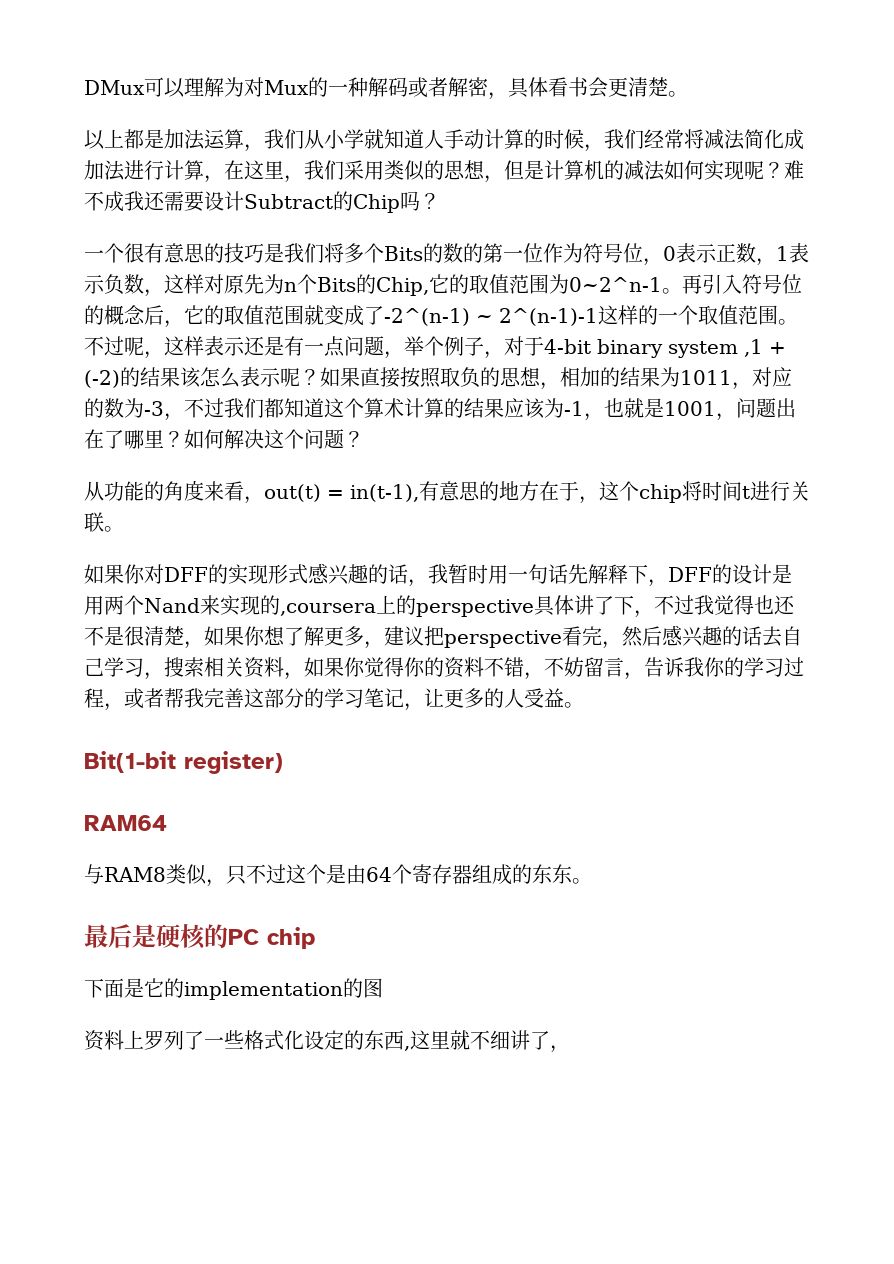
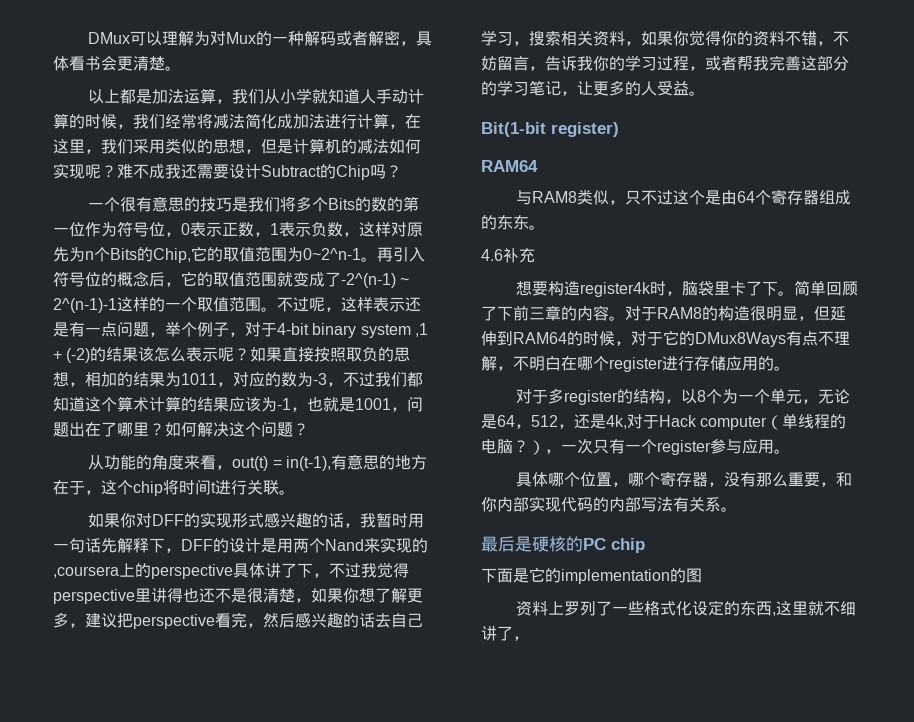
- 如果你对DFF的实现形式感兴趣的话，我暂时用一句话先解释下，DFF的设计是用两个Nand来实现的,coursera上的perspective具体讲了下，不过我觉得也还不是很清楚，如果你想了解更多，建议把perspective看完，然后感兴趣的话去自己学习，搜索相关资料，如果你觉得你的资料不错，不妨留言，告诉我你的学习过程，或者帮我完善这部分的学习笔记，让更多的人受益。
+ 如果你对DFF的实现形式感兴趣的话，我暂时用一句话先解释下，DFF的设计是用两个Nand来实现的,coursera上的perspective具体讲了下，不过我觉得perspective里讲得也还不是很清楚，如果你想了解更多，建议把perspective看完，然后感兴趣的话去自己学习，搜索相关资料，如果你觉得你的资料不错，不妨留言，告诉我你的学习过程，或者帮我完善这部分的学习笔记，让更多的人受益。
+ 4.6补充
+ 想要构造register4k时，脑袋里卡了下。简单回顾了下前三章的内容。对于RAM8的构造很明显，但延伸到RAM64的时候，对于它的DMux8Ways有点不理解，不明白在哪个register进行存储应用的。
+ 对于多register的结构，以8个为一个单元，无论是64，512，还是4k,对于Hack computer（单线程的电脑？），一次只有一个register参与应用。
+ 具体哪个位置，哪个寄存器，没有那么重要，和你内部实现代码的内部写法有关系。

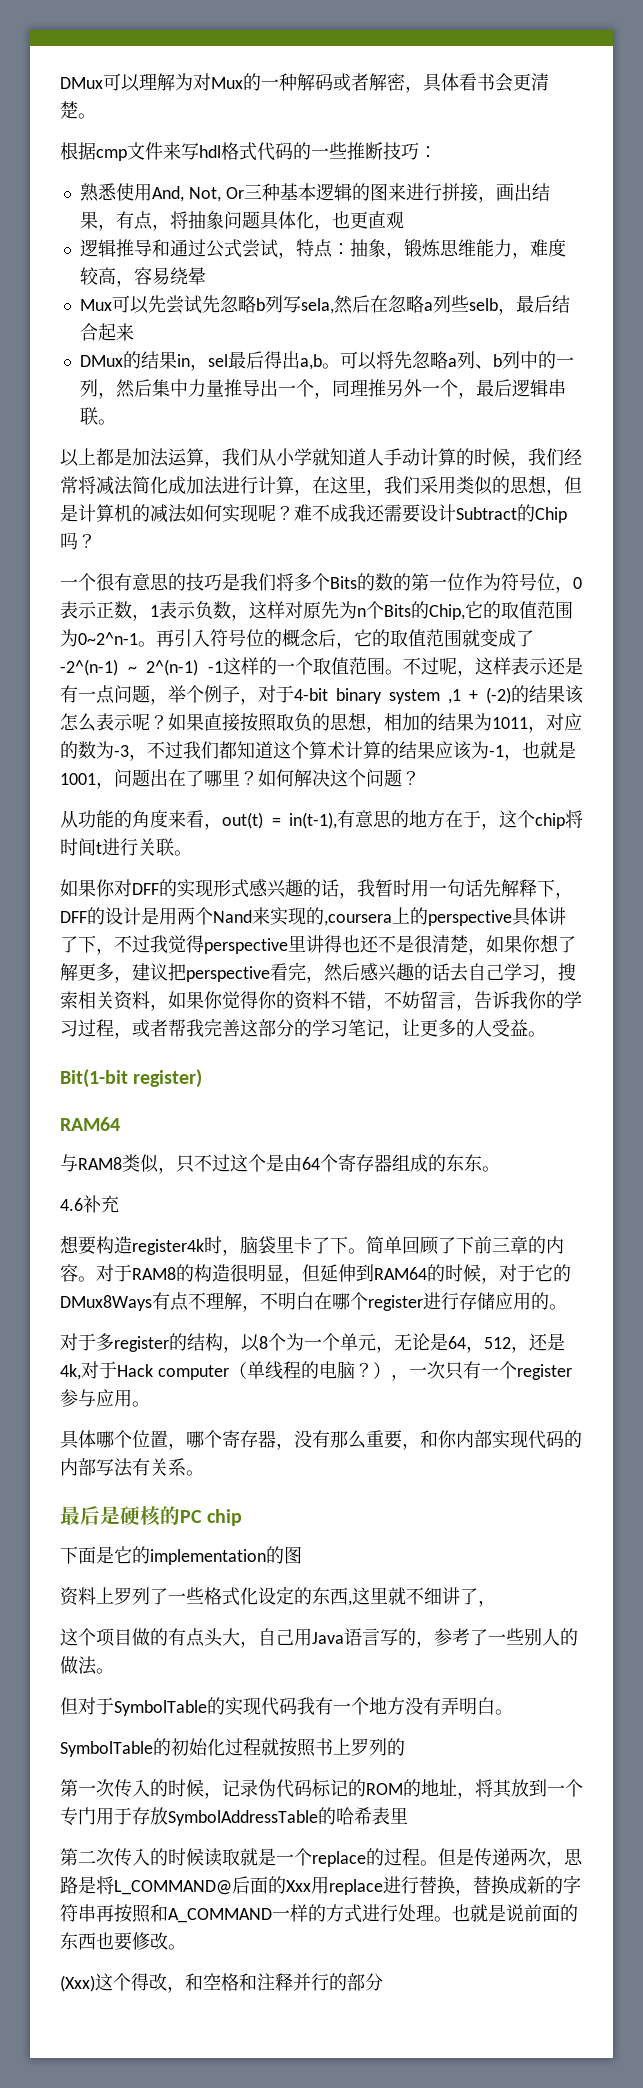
+ 根据cmp文件来写hdl格式代码的一些推断技巧：
+ 熟悉使用And, Not, Or三种基本逻辑的图来进行拼接，画出结果，有点，将抽象问题具体化，也更直观
+ 逻辑推导和通过公式尝试，特点：抽象，锻炼思维能力，难度较高，容易绕晕
+ Mux可以先尝试先忽略b列写sela,然后在忽略a列些selb，最后结合起来
+ DMux的结果in，sel最后得出a,b。可以将先忽略a列、b列中的一列，然后集中力量推导出一个，同理推另外一个，最后逻辑串联。
- 再引入符号位的概念后，它的取值范围就变成了-2^(n-1) ~ 2^(n-1)-1这样的一个取值范围。
+ 再引入符号位的概念后，它的取值范围就变成了-2^(n-1) ~ 2^(n-1) -1这样的一个取值范围。
+ 这个项目做的有点头大，自己用Java语言写的，参考了一些别人的做法。
+ 但对于SymbolTable的实现代码我有一个地方没有弄明白。
+ SymbolTable的初始化过程就按照书上罗列的
+ 第一次传入的时候，记录伪代码标记的ROM的地址，将其放到一个专门用于存放SymbolAddressTable的哈希表里
+ 第二次传入的时候读取就是一个replace的过程。但是传递两次，思路是将L_COMMAND@后面的Xxx用replace进行替换，替换成新的字符串再按照和A_COMMAND一样的方式进行处理。也就是说前面的东西也要修改。
+ (Xxx)这个得改，和空格和注释并行的部分

